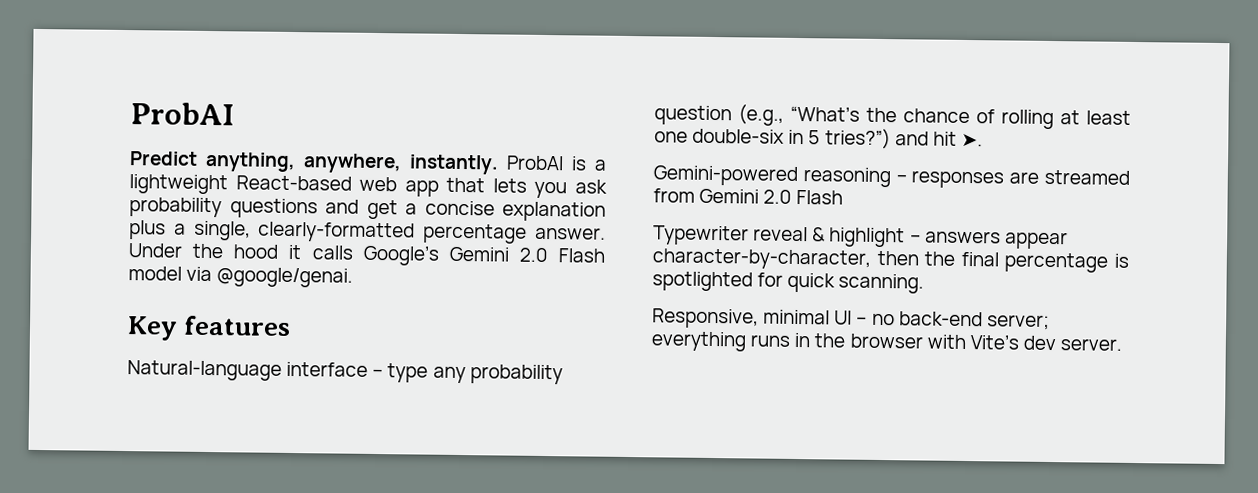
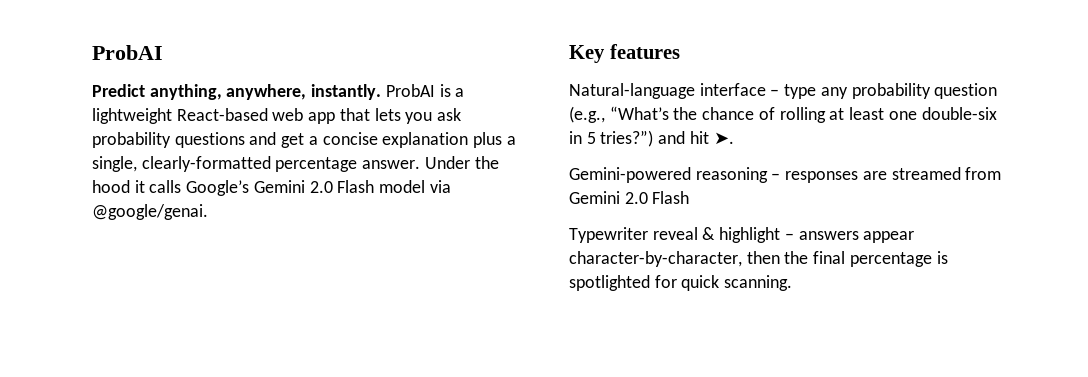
- Responsive, minimal UI – no back-end server; everything runs in the browser with Vite’s dev server.

